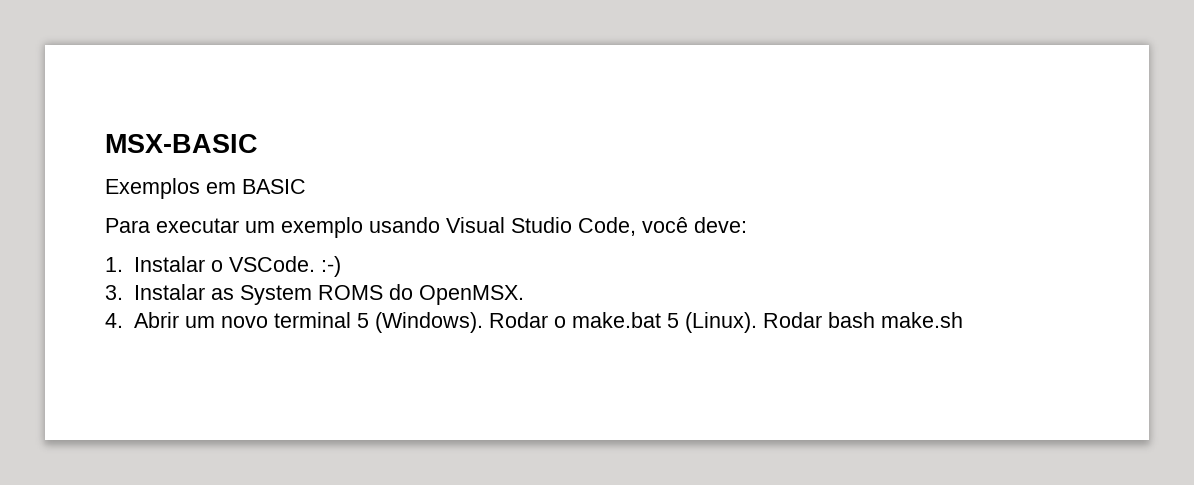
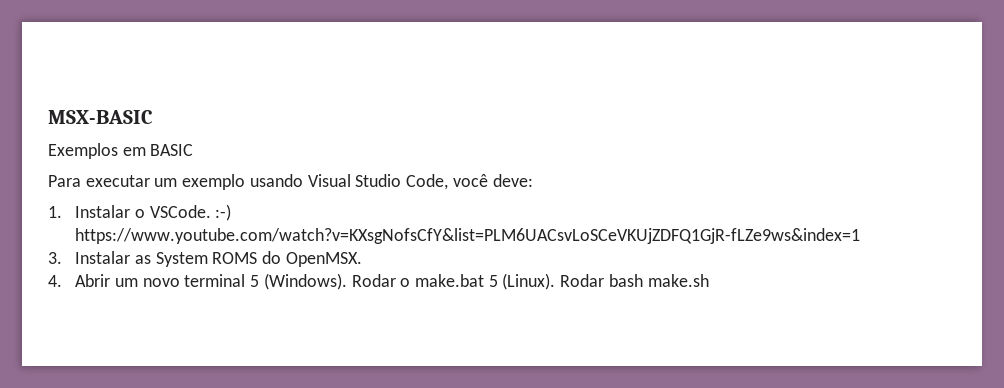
- 1. Instalar o VSCode. :-)
+ 1. Instalar o VSCode. :-) https://www.youtube.com/watch?v=KXsgNofsCfY&list=PLM6UACsvLoSCeVKUjZDFQ1GjR-fLZe9ws&index=1

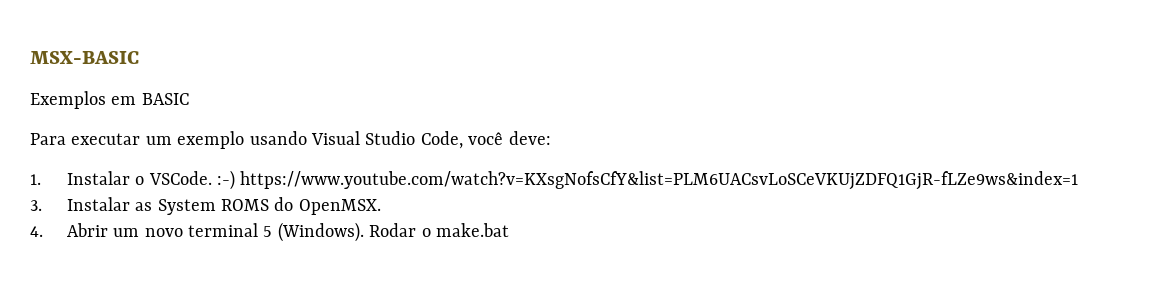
- Rodar o make.bat 5 (Linux). Rodar bash make.sh
+ Rodar o make.bat

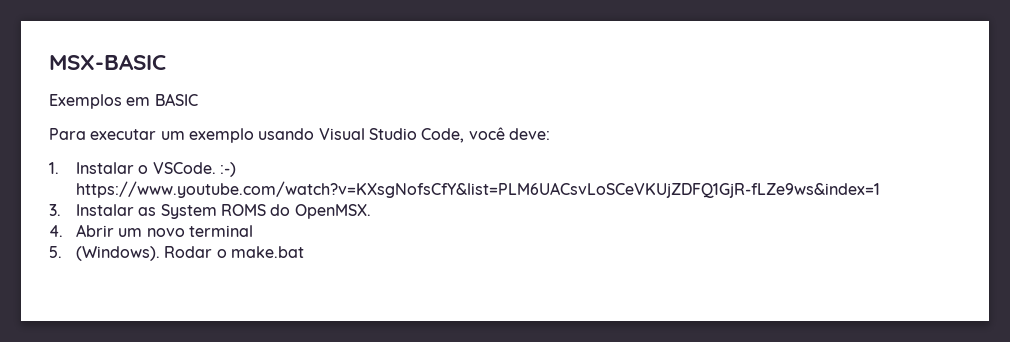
- 4. Abrir um novo terminal 5 (Windows).
+ 4. Abrir um novo terminal
+ 5. (Windows).

